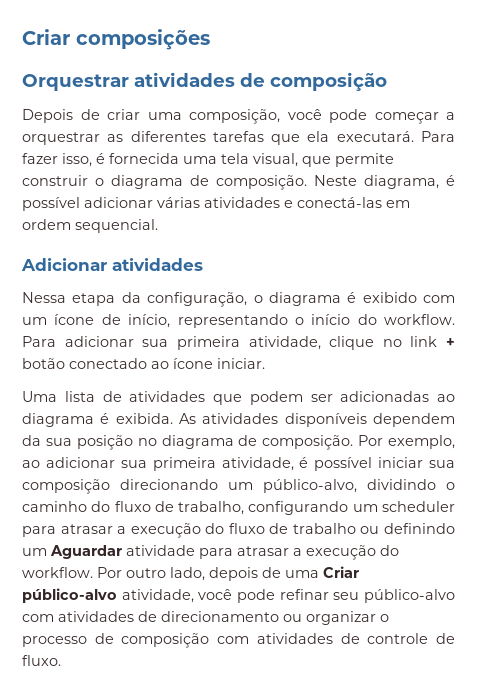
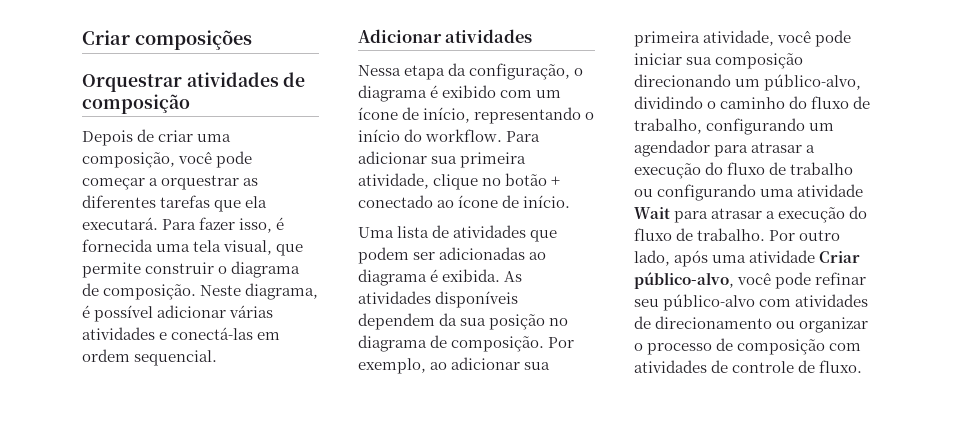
- Para adicionar sua primeira atividade, clique no link + botão conectado ao ícone iniciar.
+ Para adicionar sua primeira atividade, clique no botão + conectado ao ícone de início.
- Por exemplo, ao adicionar sua primeira atividade, é possível iniciar sua composição direcionando um público-alvo, dividindo o caminho do fluxo de trabalho, configurando um scheduler para atrasar a execução do fluxo de trabalho ou definindo um Aguardar atividade para atrasar a execução do workflow. Por outro lado, depois de uma Criar público-alvo atividade, você pode refinar seu público-alvo com atividades de direcionamento ou organizar o processo de composição com atividades de controle de fluxo.
+ Por exemplo, ao adicionar sua primeira atividade, você pode iniciar sua composição direcionando um público-alvo, dividindo o caminho do fluxo de trabalho, configurando um agendador para atrasar a execução do fluxo de trabalho ou configurando uma atividade Wait para atrasar a execução do fluxo de trabalho. Por outro lado, após uma atividade Criar público-alvo, você pode refinar seu público-alvo com atividades de direcionamento ou organizar o processo de composição com atividades de controle de fluxo.

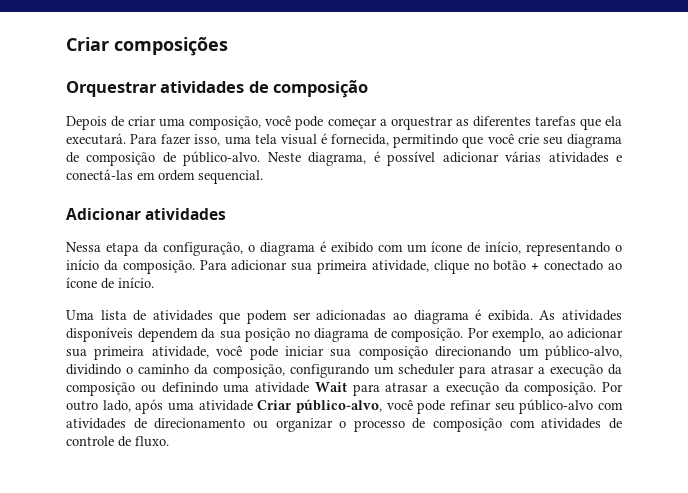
- Para fazer isso, é fornecida uma tela visual, que permite construir o diagrama de composição.
+ Para fazer isso, uma tela visual é fornecida, permitindo que você crie seu diagrama de composição de público-alvo.
- Nessa etapa da configuração, o diagrama é exibido com um ícone de início, representando o início do workflow.
+ Nessa etapa da configuração, o diagrama é exibido com um ícone de início, representando o início da composição.
- Por exemplo, ao adicionar sua primeira atividade, você pode iniciar sua composição direcionando um público-alvo, dividindo o caminho do fluxo de trabalho, configurando um agendador para atrasar a execução do fluxo de trabalho ou configurando uma atividade Wait para atrasar a execução do fluxo de trabalho.
+ Por exemplo, ao adicionar sua primeira atividade, você pode iniciar sua composição direcionando um público-alvo, dividindo o caminho da composição, configurando um scheduler para atrasar a execução da composição ou definindo uma atividade Wait para atrasar a execução da composição.

